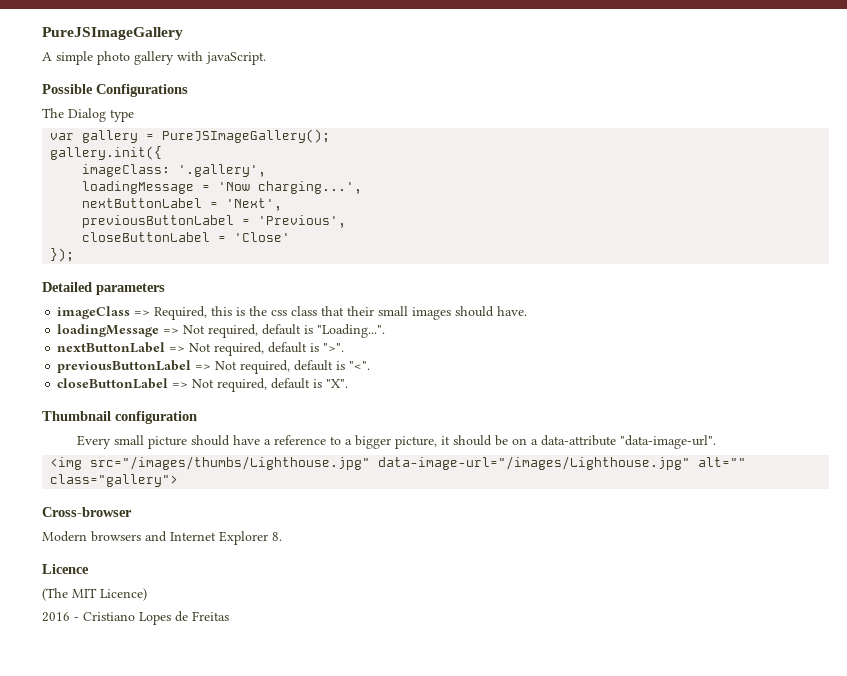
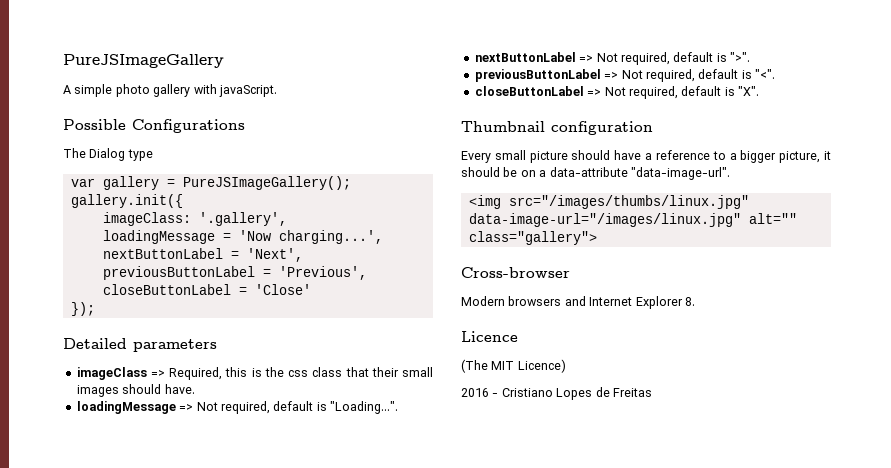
- <img src="/images/thumbs/Lighthouse.jpg" data-image-url="/images/Lighthouse.jpg" alt="" class="gallery">
+ <img src="/images/thumbs/linux.jpg" data-image-url="/images/linux.jpg" alt="" class="gallery">

